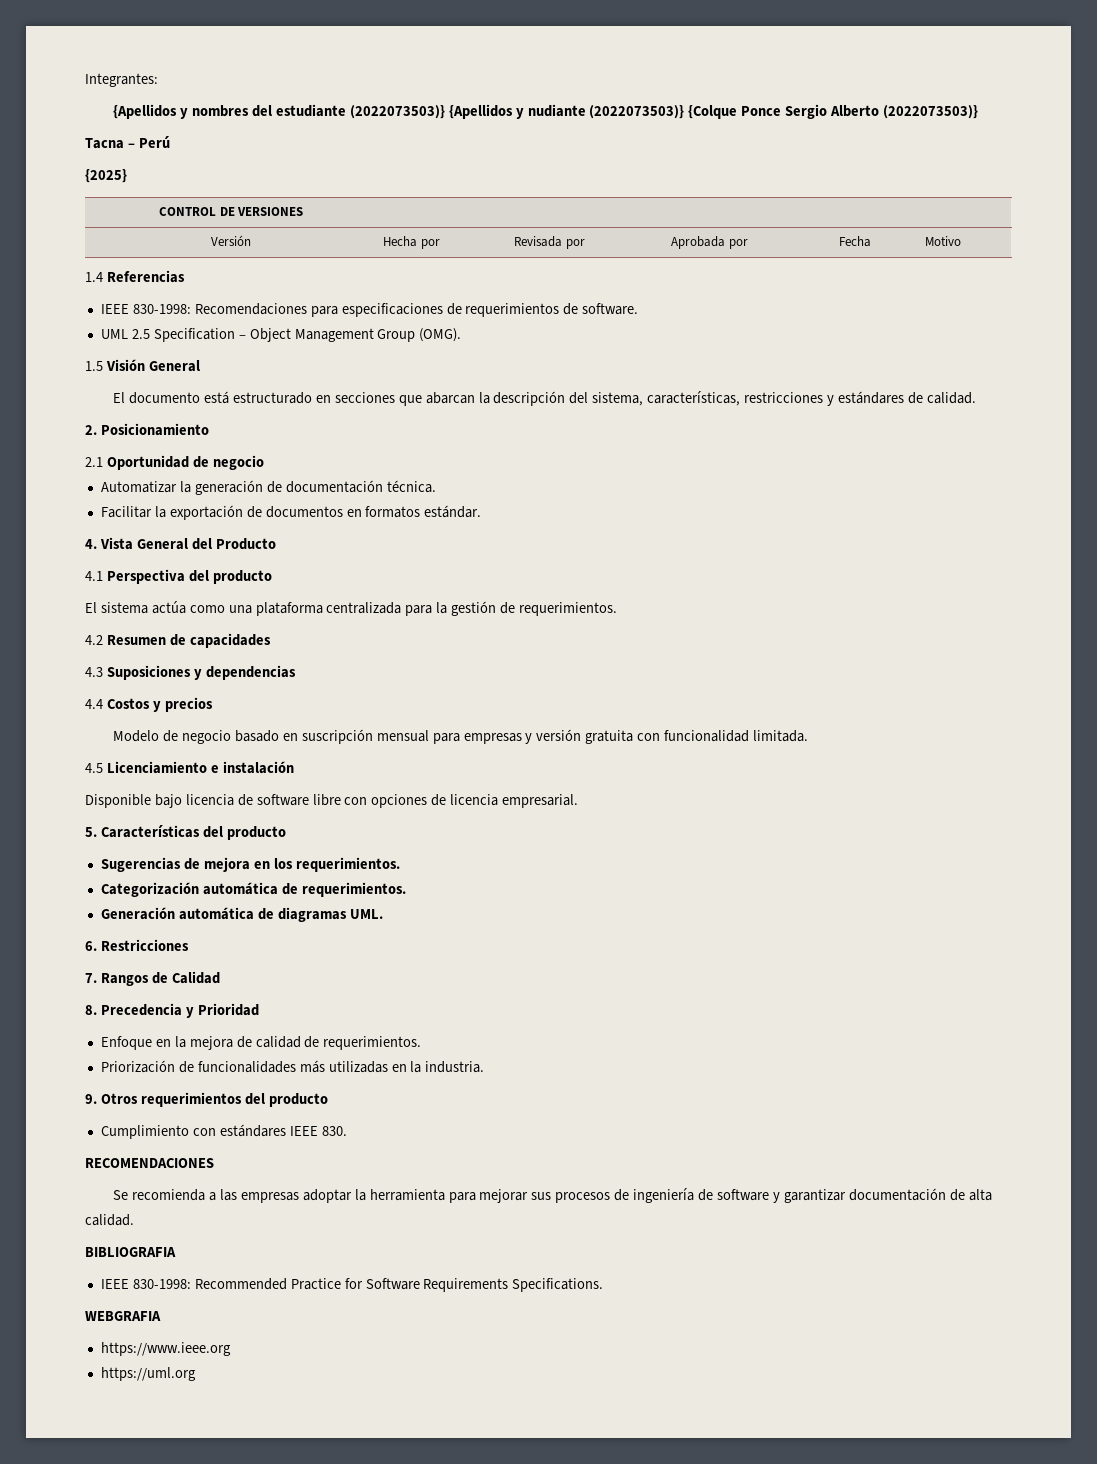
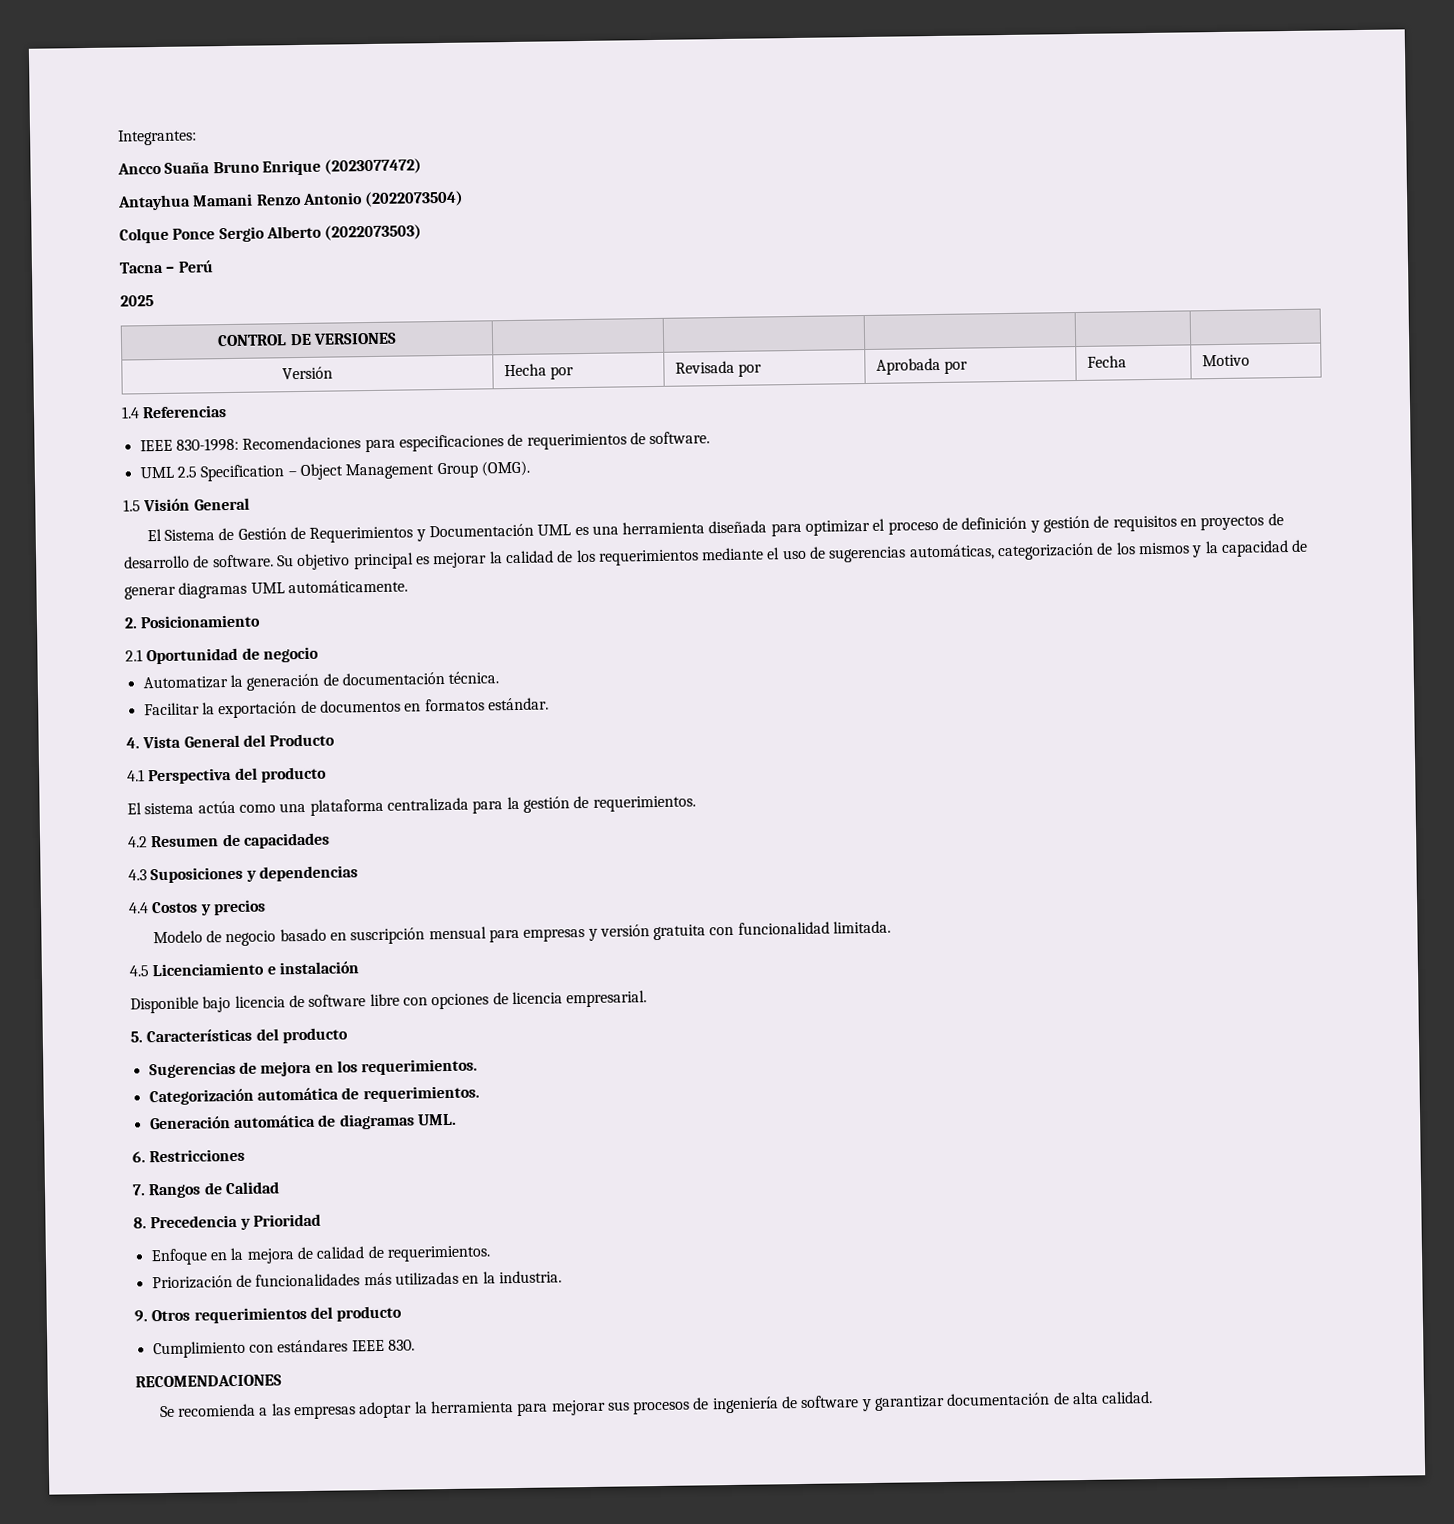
- {Apellidos y nombres del estudiante (2022073503)} {Apellidos y nudiante (2022073503)} {Colque Ponce Sergio Alberto (2022073503)}
+ Ancco Suaña Bruno Enrique (2023077472)
+ Antayhua Mamani Renzo Antonio (2022073504)
+ Colque Ponce Sergio Alberto (2022073503)
- {2025}
+ 2025
- El documento está estructurado en secciones que abarcan la descripción del sistema, características, restricciones y estándares de calidad.
+ El Sistema de Gestión de Requerimientos y Documentación UML es una herramienta diseñada para optimizar el proceso de definición y gestión de requisitos en proyectos de desarrollo de software. Su objetivo principal es mejorar la calidad de los requerimientos mediante el uso de sugerencias automáticas, categorización de los mismos y la capacidad de generar diagramas UML automáticamente.
- BIBLIOGRAFIA
- IEEE 830-1998: Recommended Practice for Software Requirements Specifications.
- WEBGRAFIA
- https://www.ieee.org
- https://uml.org

